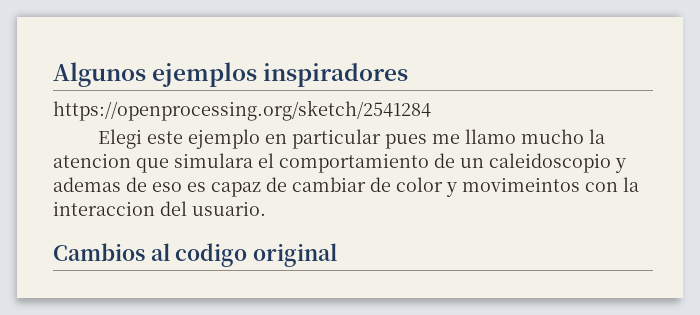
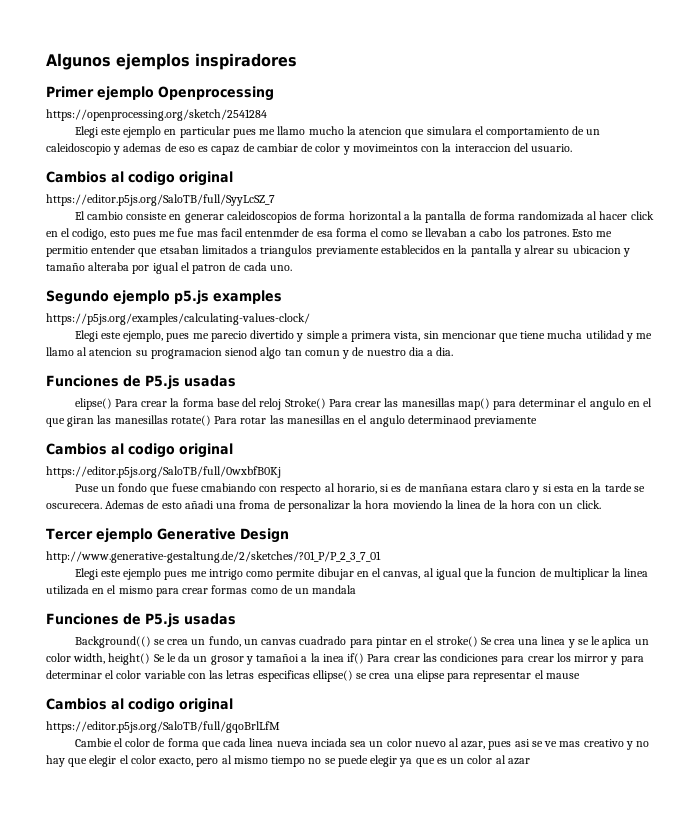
+ Primer ejemplo Openprocessing
+ https://editor.p5js.org/SaloTB/full/SyyLcSZ_7
+ El cambio consiste en generar caleidoscopios de forma horizontal a la pantalla de forma randomizada al hacer click en el codigo, esto pues me fue mas facil entenmder de esa forma el como se llevaban a cabo los patrones. Esto me permitio entender que etsaban limitados a triangulos previamente establecidos en la pantalla y alrear su ubicacion y tamaño alteraba por igual el patron de cada uno.
+ Segundo ejemplo p5.js examples
+ https://p5js.org/examples/calculating-values-clock/
+ Elegi este ejemplo, pues me parecio divertido y simple a primera vista, sin mencionar que tiene mucha utilidad y me llamo al atencion su programacion sienod algo tan comun y de nuestro dia a dia.
+ Funciones de P5.js usadas
+ elipse() Para crear la forma base del reloj Stroke() Para crear las manesillas map() para determinar el angulo en el que giran las manesillas rotate() Para rotar las manesillas en el angulo determinaod previamente
+ Cambios al codigo original
+ https://editor.p5js.org/SaloTB/full/0wxbfB0Kj
+ Puse un fondo que fuese cmabiando con respecto al horario, si es de manñana estara claro y si esta en la tarde se oscurecera. Ademas de esto añadi una froma de personalizar la hora moviendo la linea de la hora con un click.
+ Tercer ejemplo Generative Design
+ http://www.generative-gestaltung.de/2/sketches/?01_P/P_2_3_7_01
+ Elegi este ejemplo pues me intrigo como permite dibujar en el canvas, al igual que la funcion de multiplicar la linea utilizada en el mismo para crear formas como de un mandala
+ Funciones de P5.js usadas
+ Background(() se crea un fundo, un canvas cuadrado para pintar en el stroke() Se crea una linea y se le aplica un color width, height() Se le da un grosor y tamañoi a la inea if() Para crear las condiciones para crear los mirror y para determinar el color variable con las letras especificas ellipse() se crea una elipse para representar el mause
+ Cambios al codigo original
+ https://editor.p5js.org/SaloTB/full/gqoBrlLfM
+ Cambie el color de forma que cada linea nueva inciada sea un color nuevo al azar, pues asi se ve mas creativo y no hay que elegir el color exacto, pero al mismo tiempo no se puede elegir ya que es un color al azar

